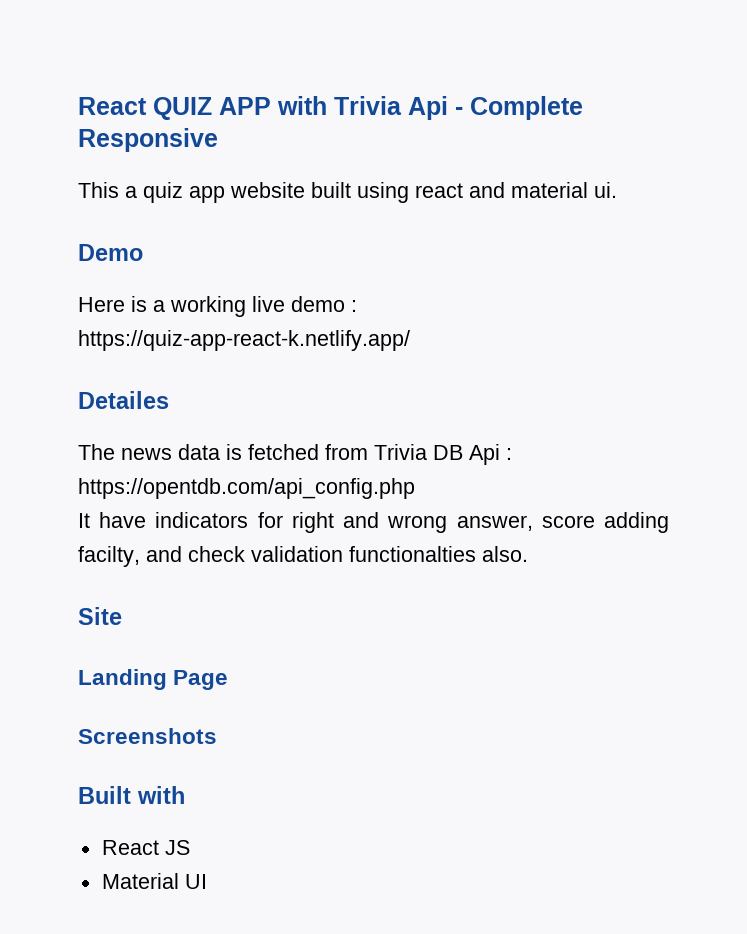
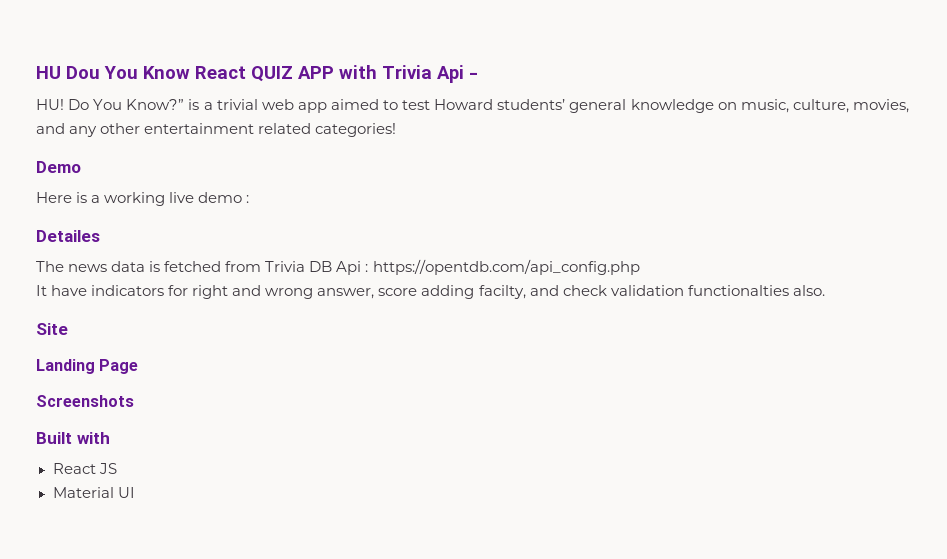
- React QUIZ APP with Trivia Api - Complete Responsive
- This a quiz app website built using react and material ui.
+ HU Dou You Know React QUIZ APP with Trivia Api -
+ HU! Do You Know?” is a trivial web app aimed to test Howard students’ general knowledge on music, culture, movies, and any other entertainment related categories!
- Here is a working live demo : https://quiz-app-react-k.netlify.app/
+ Here is a working live demo :

